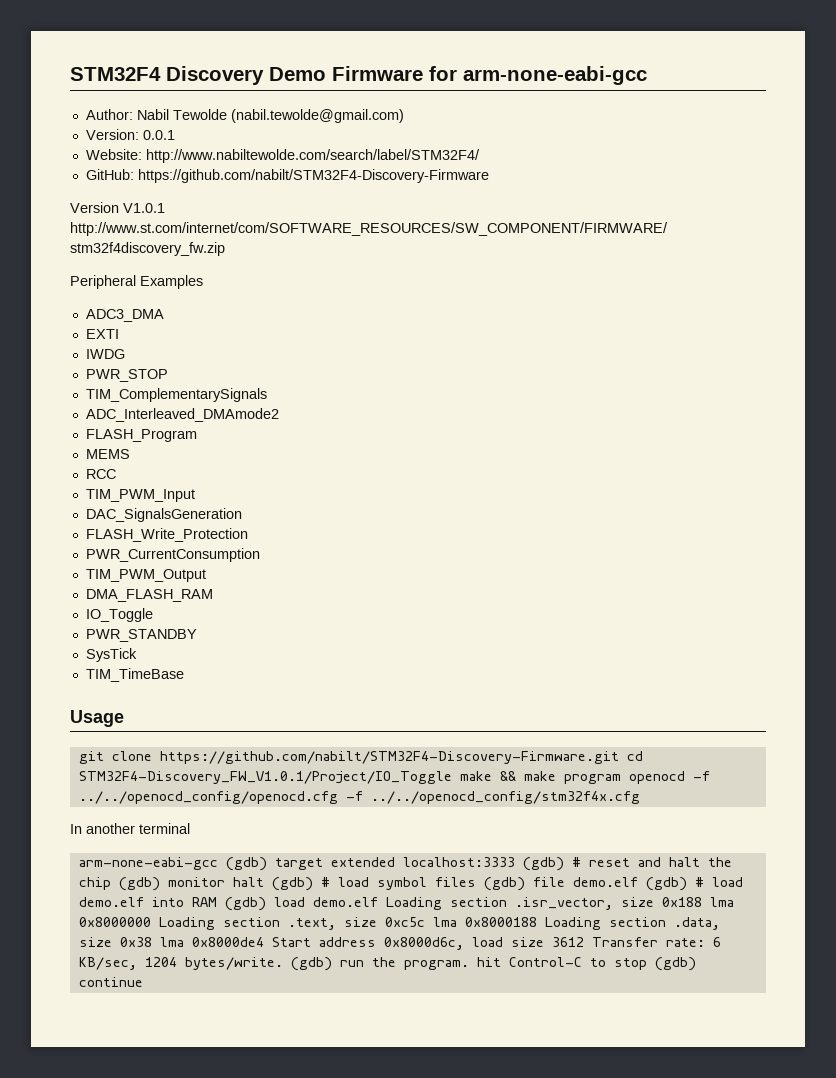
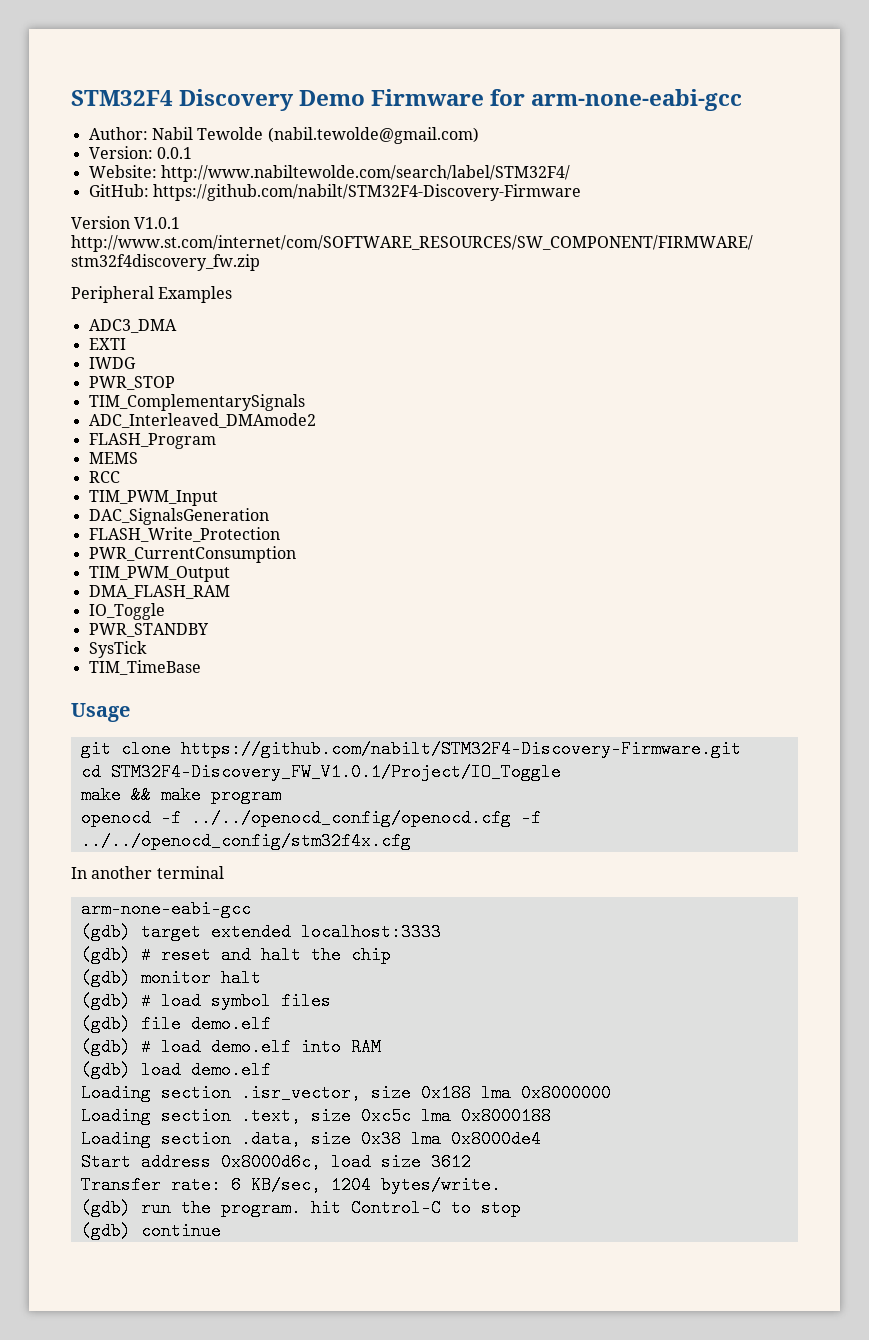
- git clone https://github.com/nabilt/STM32F4-Discovery-Firmware.git cd STM32F4-Discovery_FW_V1.0.1/Project/IO_Toggle make && make program openocd -f ../../openocd_config/openocd.cfg -f ../../openocd_config/stm32f4x.cfg
+ git clone https://github.com/nabilt/STM32F4-Discovery-Firmware.git
+ cd STM32F4-Discovery_FW_V1.0.1/Project/IO_Toggle
+ make && make program
+ openocd -f ../../openocd_config/openocd.cfg -f ../../openocd_config/stm32f4x.cfg
  In another terminal
- arm-none-eabi-gcc (gdb) target extended localhost:3333 (gdb) # reset and halt the chip (gdb) monitor halt (gdb) # load symbol files (gdb) file demo.elf (gdb) # load demo.elf into RAM (gdb) load demo.elf Loading section .isr_vector, size 0x188 lma 0x8000000 Loading section .text, size 0xc5c lma 0x8000188 Loading section .data, size 0x38 lma 0x8000de4 Start address 0x8000d6c, load size 3612 Transfer rate:
+ arm-none-eabi-gcc
+ (gdb) target extended localhost:3333
+ (gdb) # reset and halt the chip
+ (gdb) monitor halt
+ (gdb) # load symbol files
+ (gdb) file demo.elf
+ (gdb) # load demo.elf into RAM
+ (gdb) load demo.elf
+ Loading section .isr_vector, size 0x188 lma 0x8000000
+ Loading section .text, size 0xc5c lma 0x8000188
+ Loading section .data, size 0x38 lma 0x8000de4
+ Start address 0x8000d6c, load size 3612
+ Transfer rate:
- 6 KB/sec, 1204 bytes/write. (gdb) run the program. hit Control-C to stop (gdb) continue
+ 6 KB/sec, 1204 bytes/write.
+ (gdb) run the program. hit Control-C to stop
+ (gdb) continue

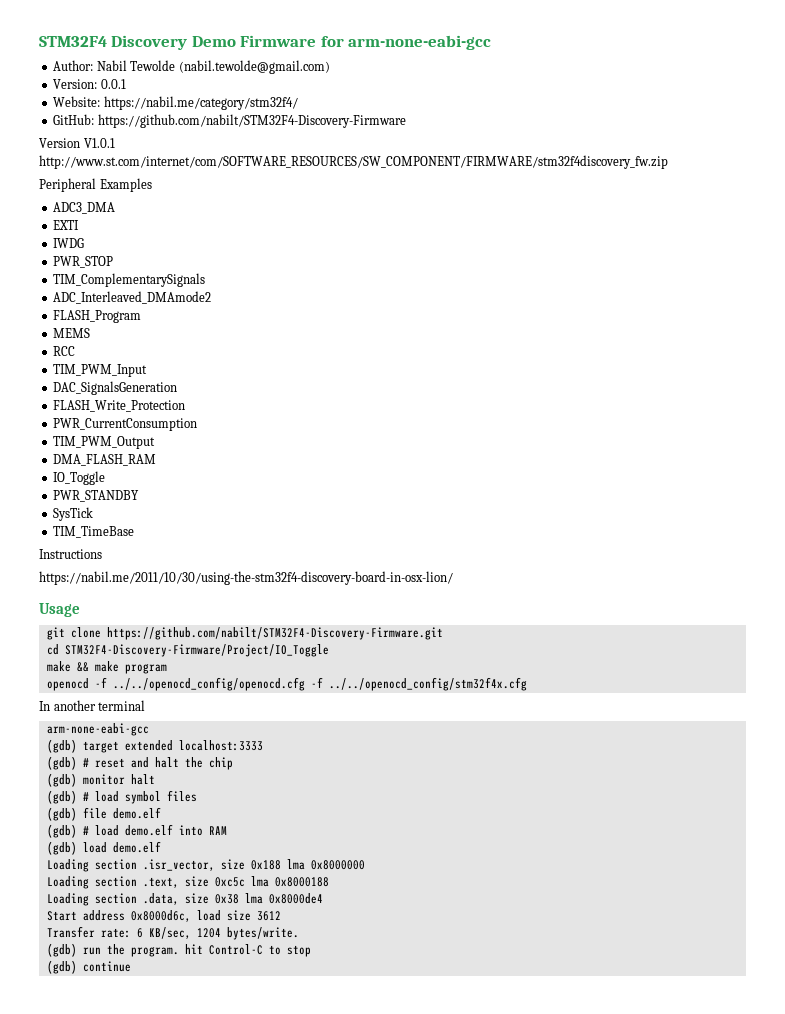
- Website: http://www.nabiltewolde.com/search/label/STM32F4/
+ Website: https://nabil.me/category/stm32f4/
+ Instructions
+ https://nabil.me/2011/10/30/using-the-stm32f4-discovery-board-in-osx-lion/
- cd STM32F4-Discovery_FW_V1.0.1/Project/IO_Toggle
+ cd STM32F4-Discovery-Firmware/Project/IO_Toggle

